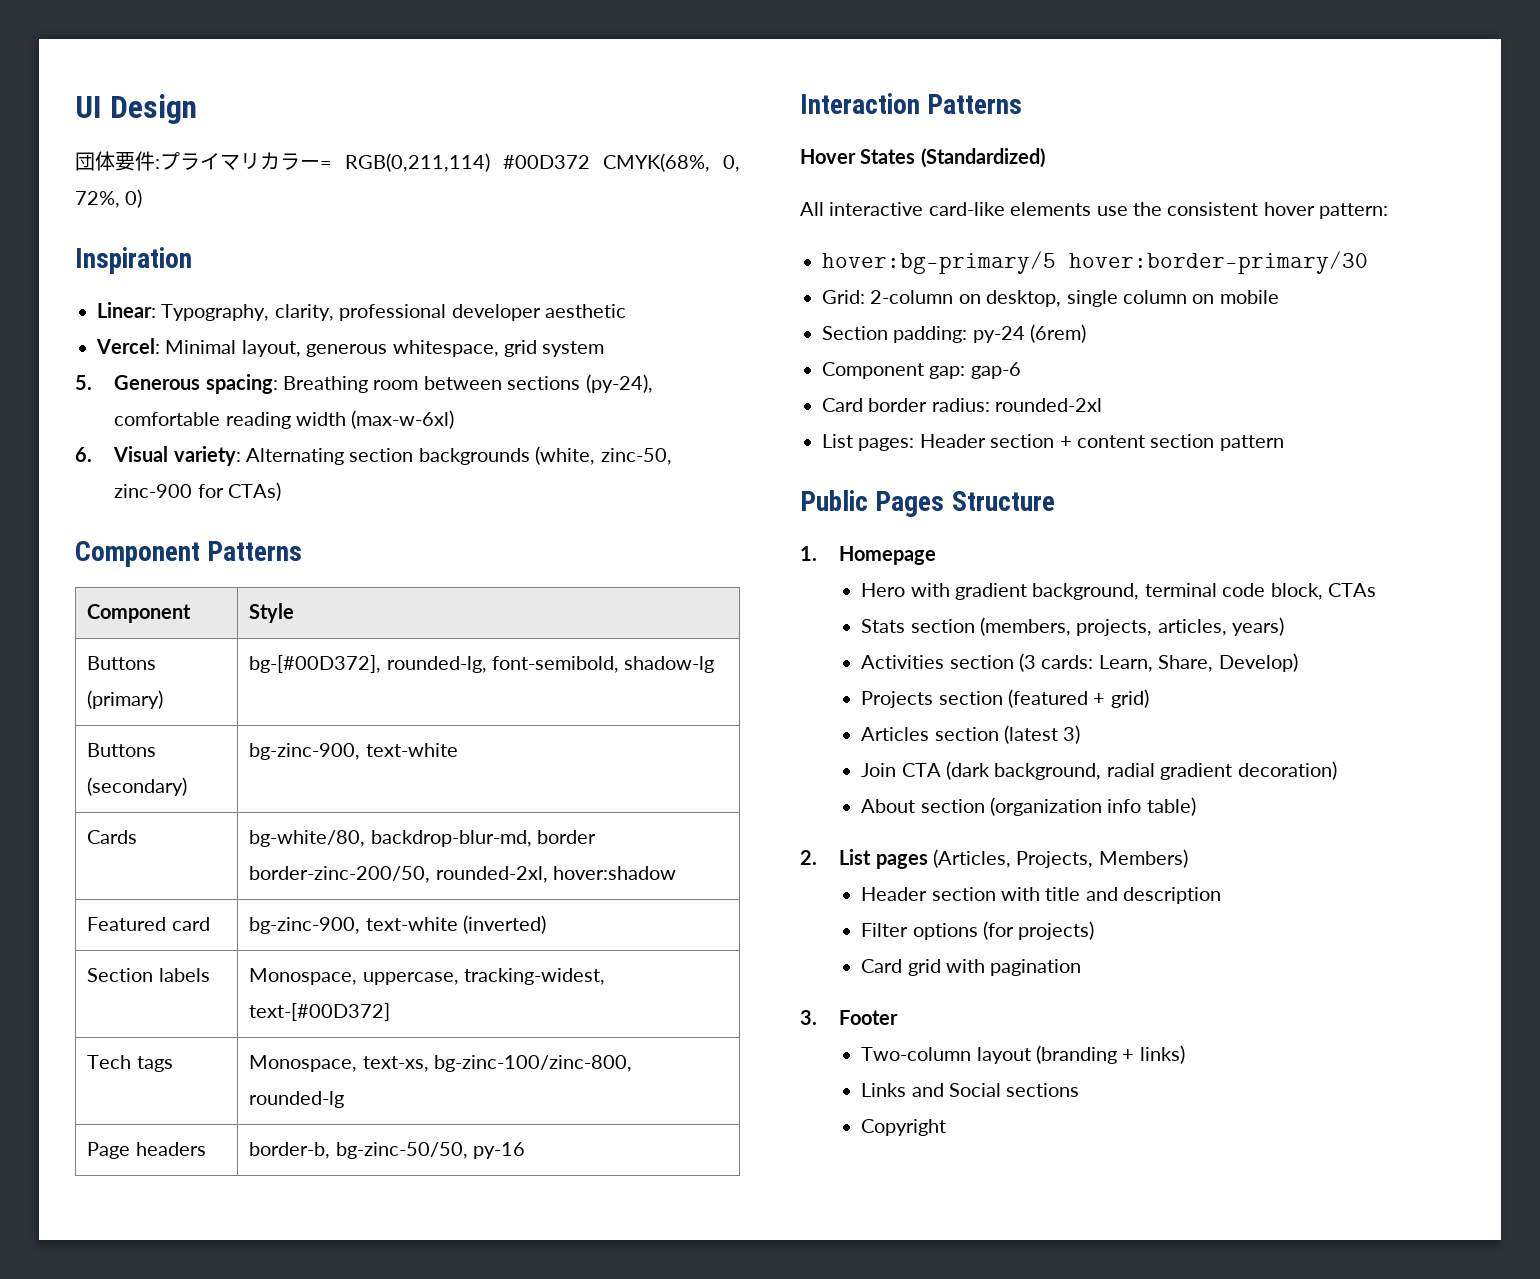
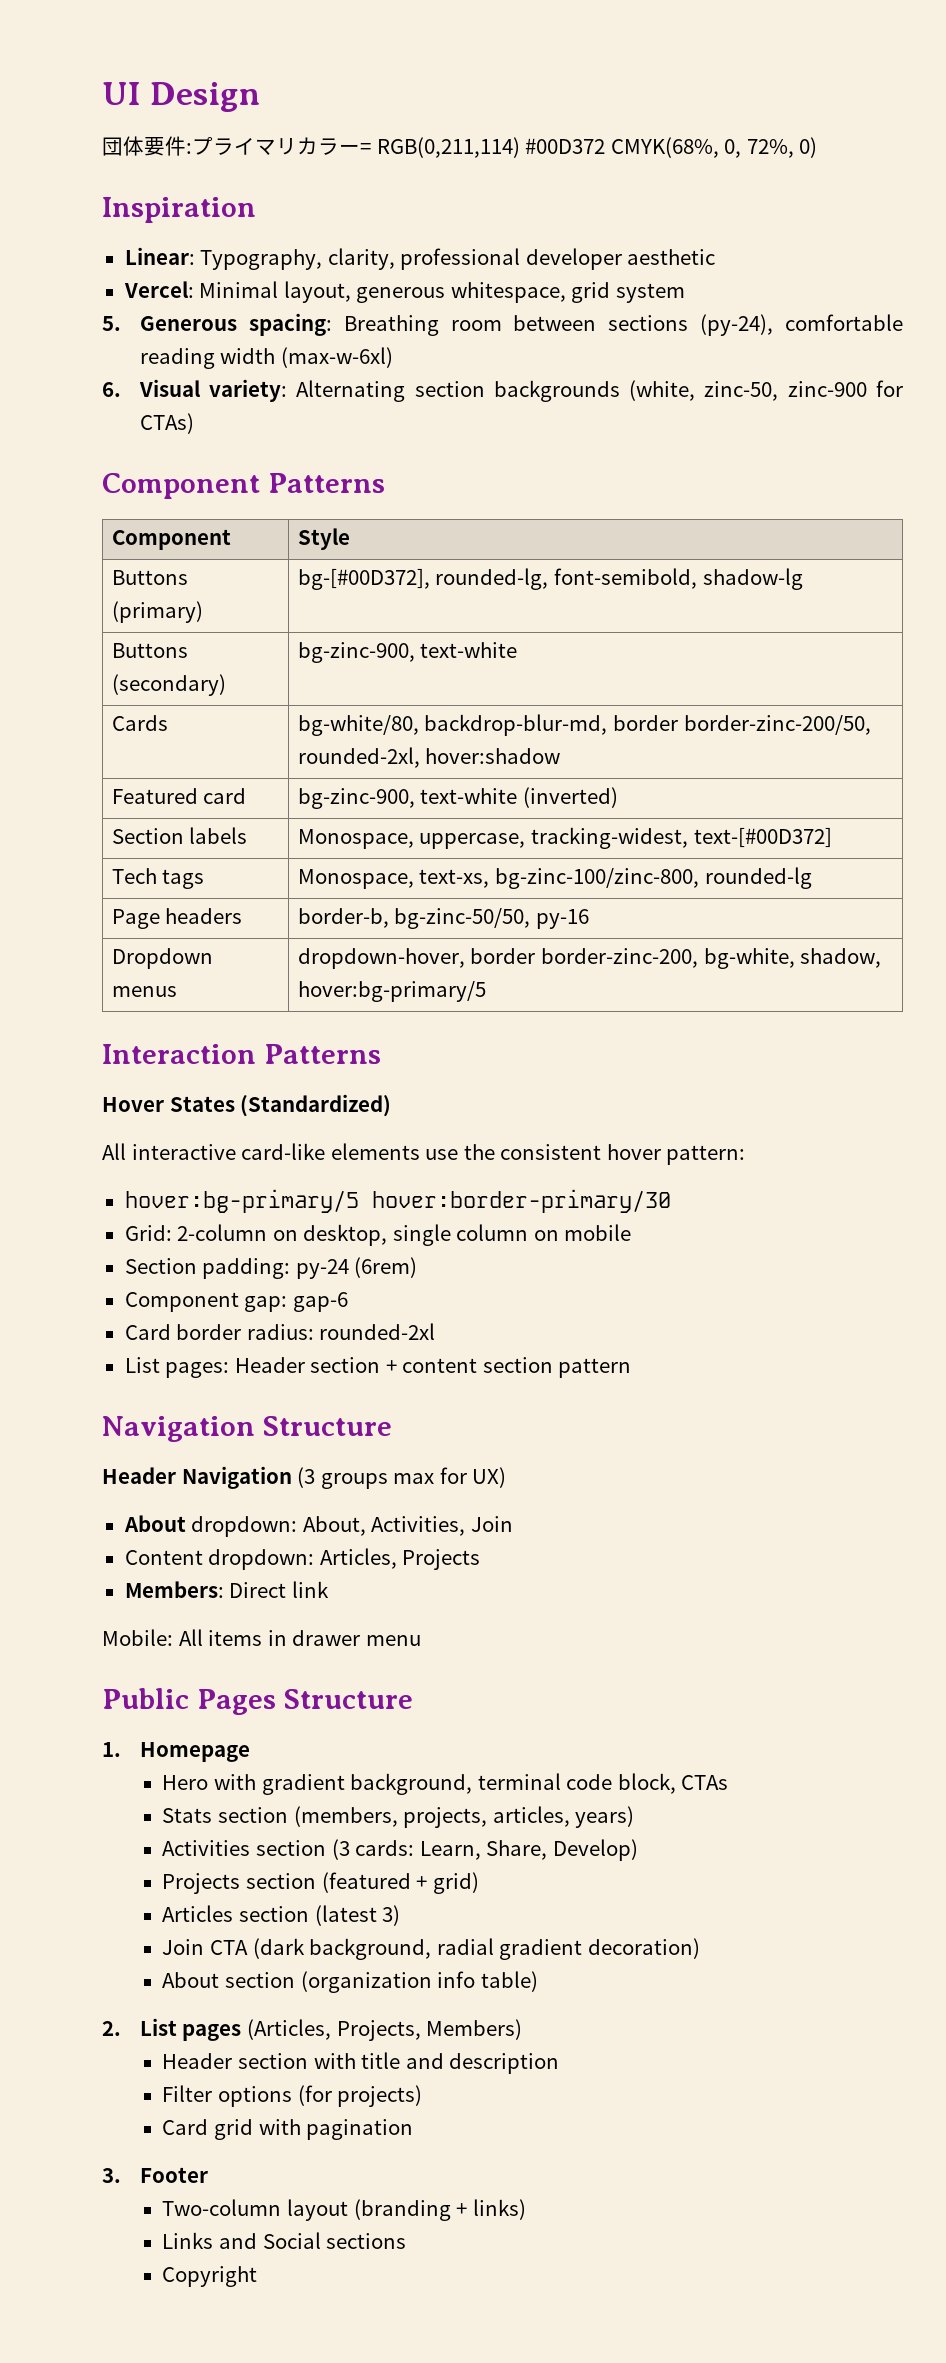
+ Dropdown menus | dropdown-hover, border border-zinc-200, bg-white, shadow, hover:bg-primary/5
+ Navigation Structure
+ Header Navigation (3 groups max for UX)
+ About dropdown: About, Activities, Join
+ Content dropdown: Articles, Projects
+ Members: Direct link
+ Mobile: All items in drawer menu

